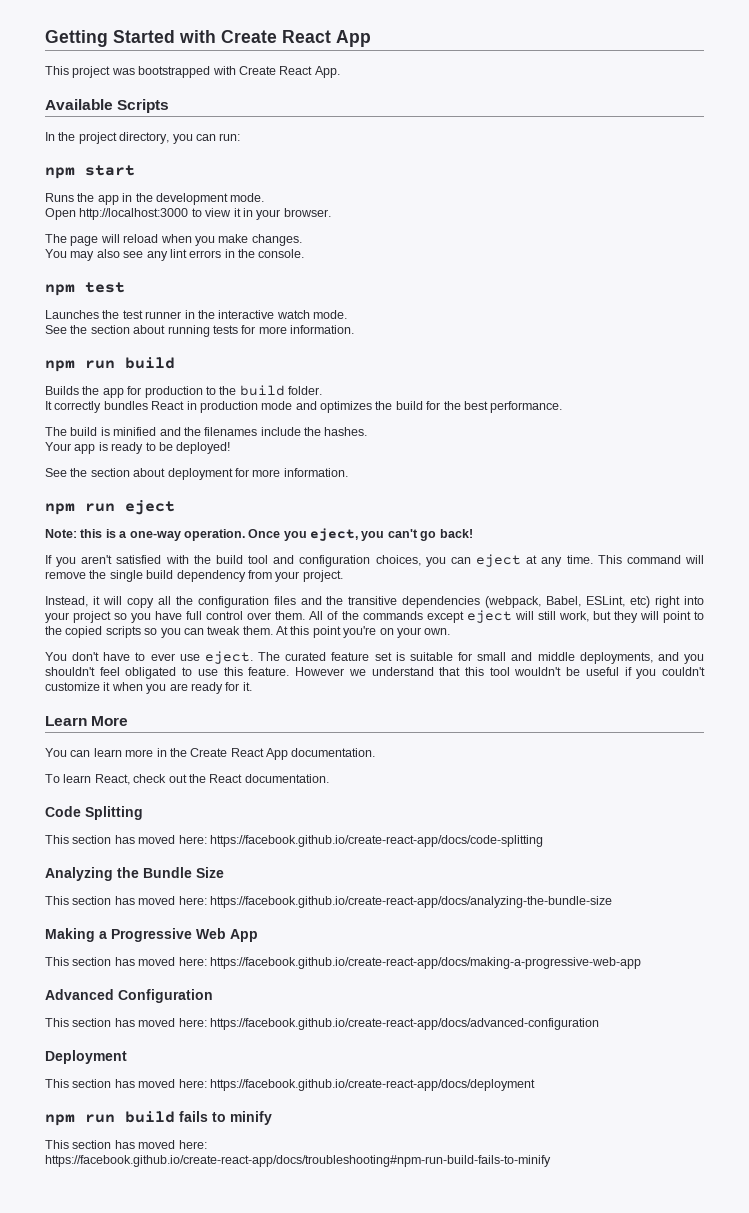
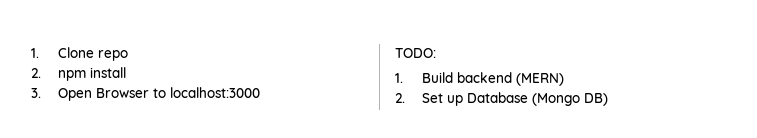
- Getting Started with Create React App
- This project was bootstrapped with Create React App.
- Available Scripts
- In the project directory, you can run:
- npm start
- Runs the app in the development mode.
- Open http://localhost:3000 to view it in your browser.
- The page will reload when you make changes.
- You may also see any lint errors in the console.
- npm test
- Launches the test runner in the interactive watch mode.
- See the section about running tests for more information.
- npm run build
- Builds the app for production to the build folder.
- It correctly bundles React in production mode and optimizes the build for the best performance.
- The build is minified and the filenames include the hashes.
- Your app is ready to be deployed!
- See the section about deployment for more information.
- npm run eject
- Note: this is a one-way operation. Once you eject, you can't go back!
- If you aren't satisfied with the build tool and configuration choices, you can eject at any time. This command will remove the single build dependency from your project.
- Instead, it will copy all the configuration files and the transitive dependencies (webpack, Babel, ESLint, etc) right into your project so you have full control over them. All of the commands except eject will still work, but they will point to the copied scripts so you can tweak them. At this point you're on your own.
- You don't have to ever use eject. The curated feature set is suitable for small and middle deployments, and you shouldn't feel obligated to use this feature. However we understand that this tool wouldn't be useful if you couldn't customize it when you are ready for it.
- Learn More
- You can learn more in the Create React App documentation.
- To learn React, check out the React documentation.
- Code Splitting
- This section has moved here: https://facebook.github.io/create-react-app/docs/code-splitting
- Analyzing the Bundle Size
- This section has moved here: https://facebook.github.io/create-react-app/docs/analyzing-the-bundle-size
- Making a Progressive Web App
- This section has moved here: https://facebook.github.io/create-react-app/docs/making-a-progressive-web-app
- Advanced Configuration
- This section has moved here: https://facebook.github.io/create-react-app/docs/advanced-configuration
- Deployment
- This section has moved here: https://facebook.github.io/create-react-app/docs/deployment
- npm run build fails to minify
- This section has moved here: https://facebook.github.io/create-react-app/docs/troubleshooting#npm-run-build-fails-to-minify
+ 1. Clone repo
+ 2. npm install
+ 3. Open Browser to localhost:3000
+ TODO:
+ 1. Build backend (MERN)
+ 2. Set up Database (Mongo DB)

